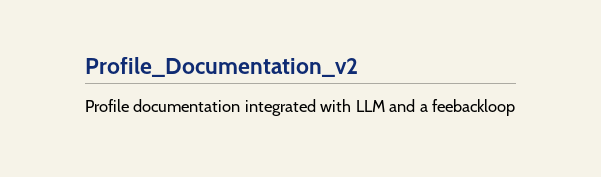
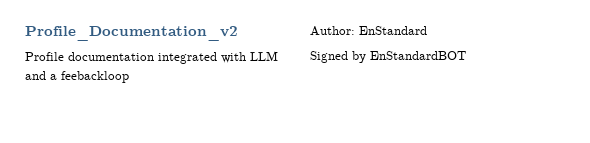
+ Author: EnStandard
+ Signed by EnStandardBOT

